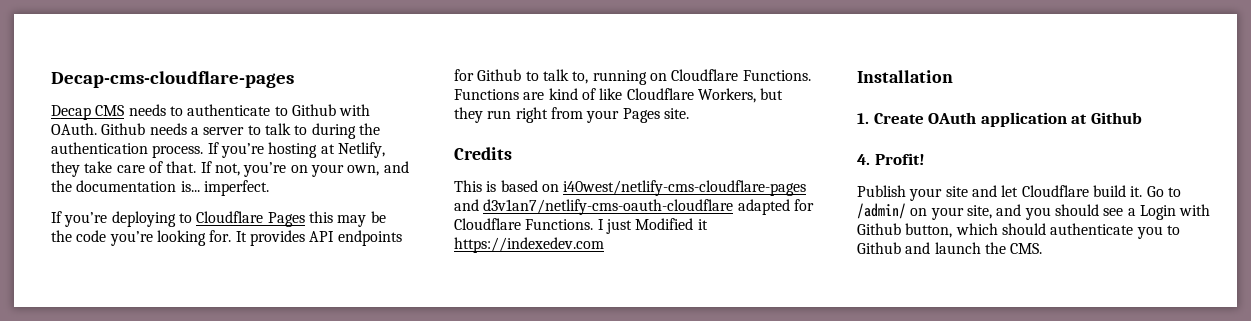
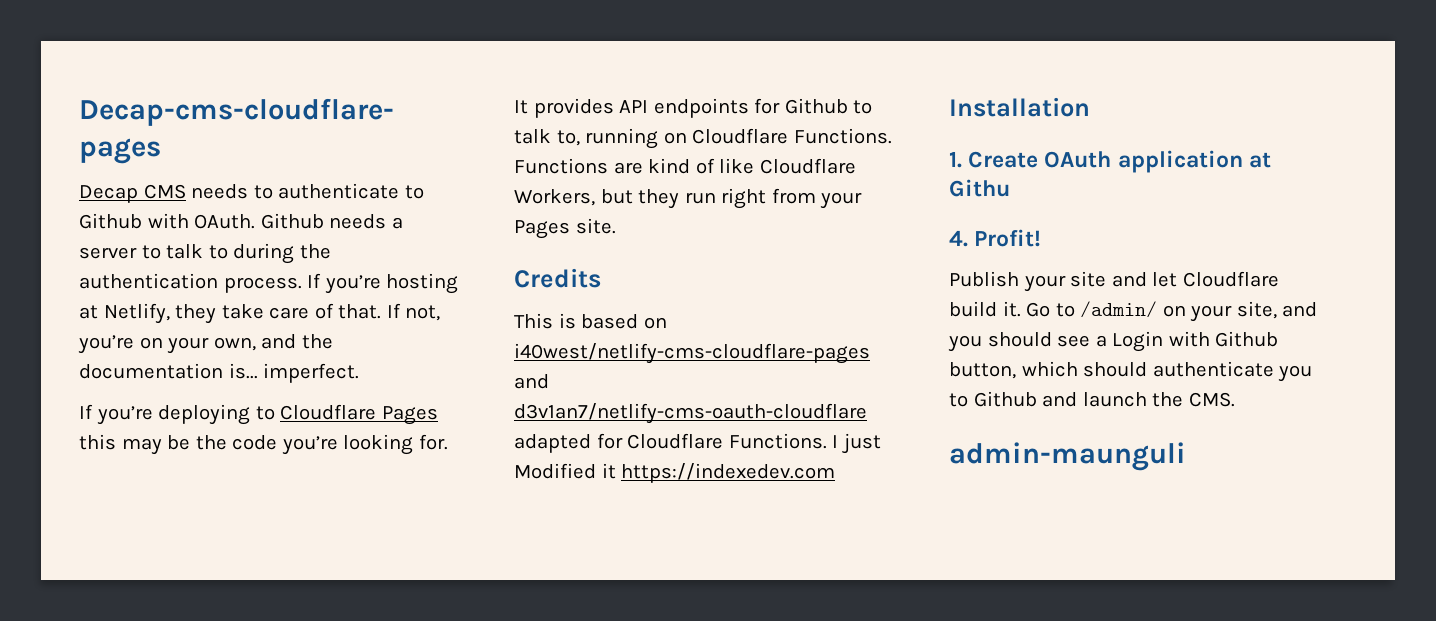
- 1. Create OAuth application at Github
+ 1. Create OAuth application at Githu
+ admin-maunguli

